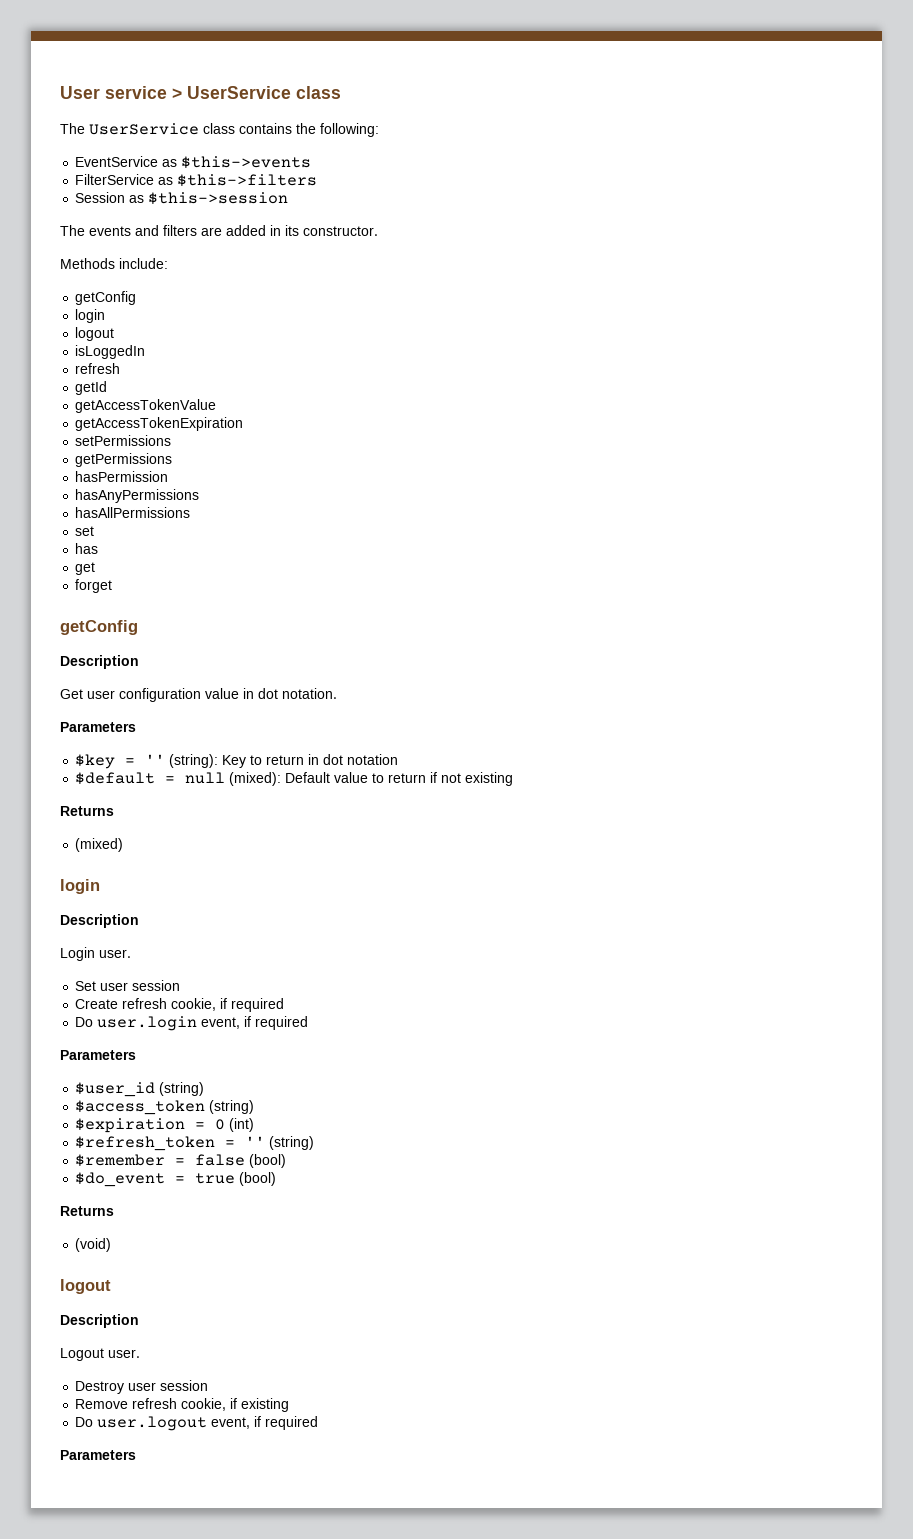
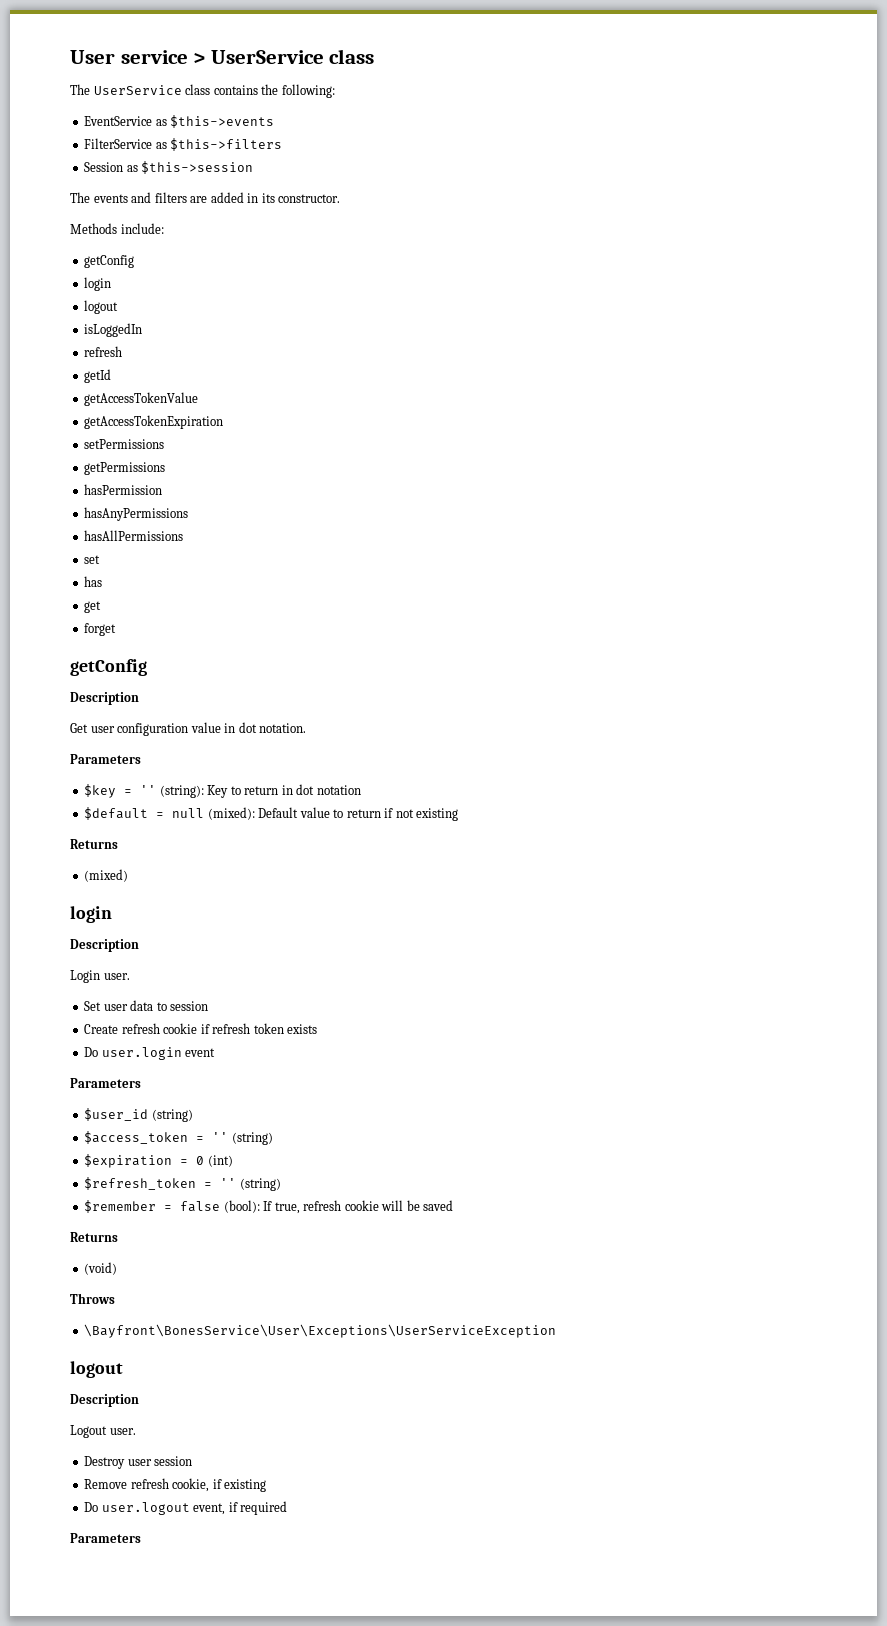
- Set user session
+ Set user data to session
- Create refresh cookie, if required
+ Create refresh cookie if refresh token exists
- Do user.login event, if required
+ Do user.login event
- $access_token (string)
+ $access_token = '' (string)
- $remember = false (bool)
- $do_event = true (bool)
+ $remember = false (bool): If true, refresh cookie will be saved
+ Throws
+ \Bayfront\BonesService\User\Exceptions\UserServiceException

